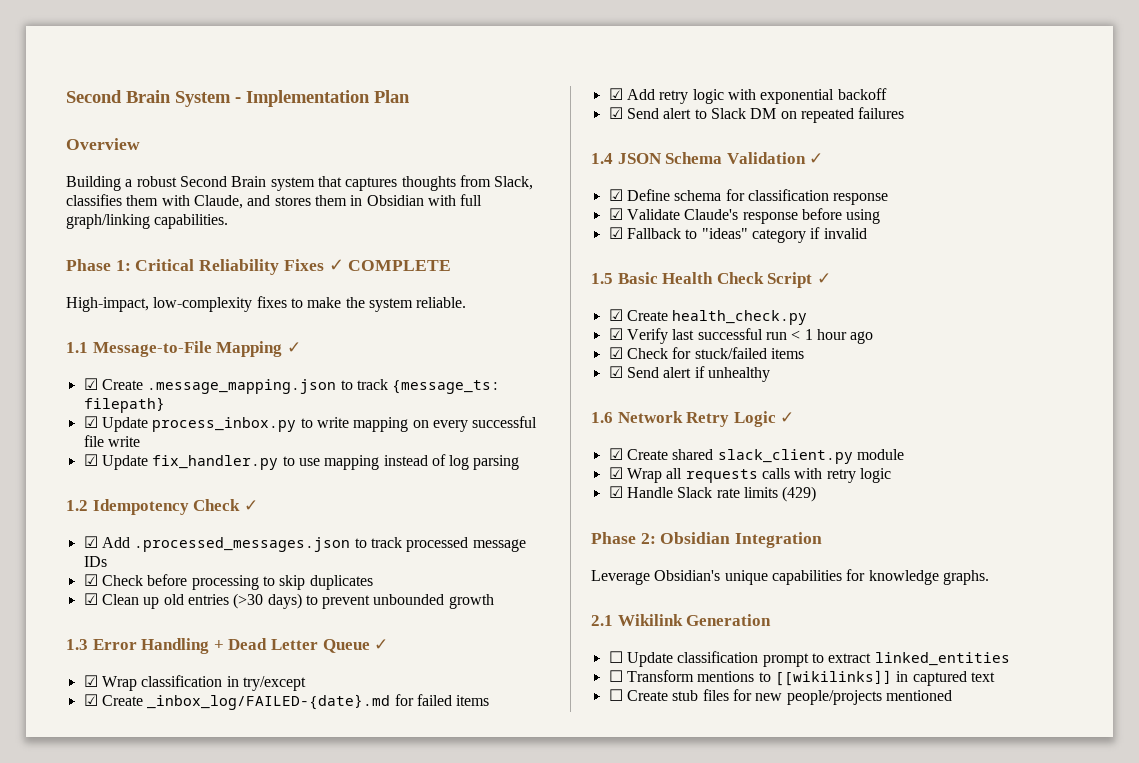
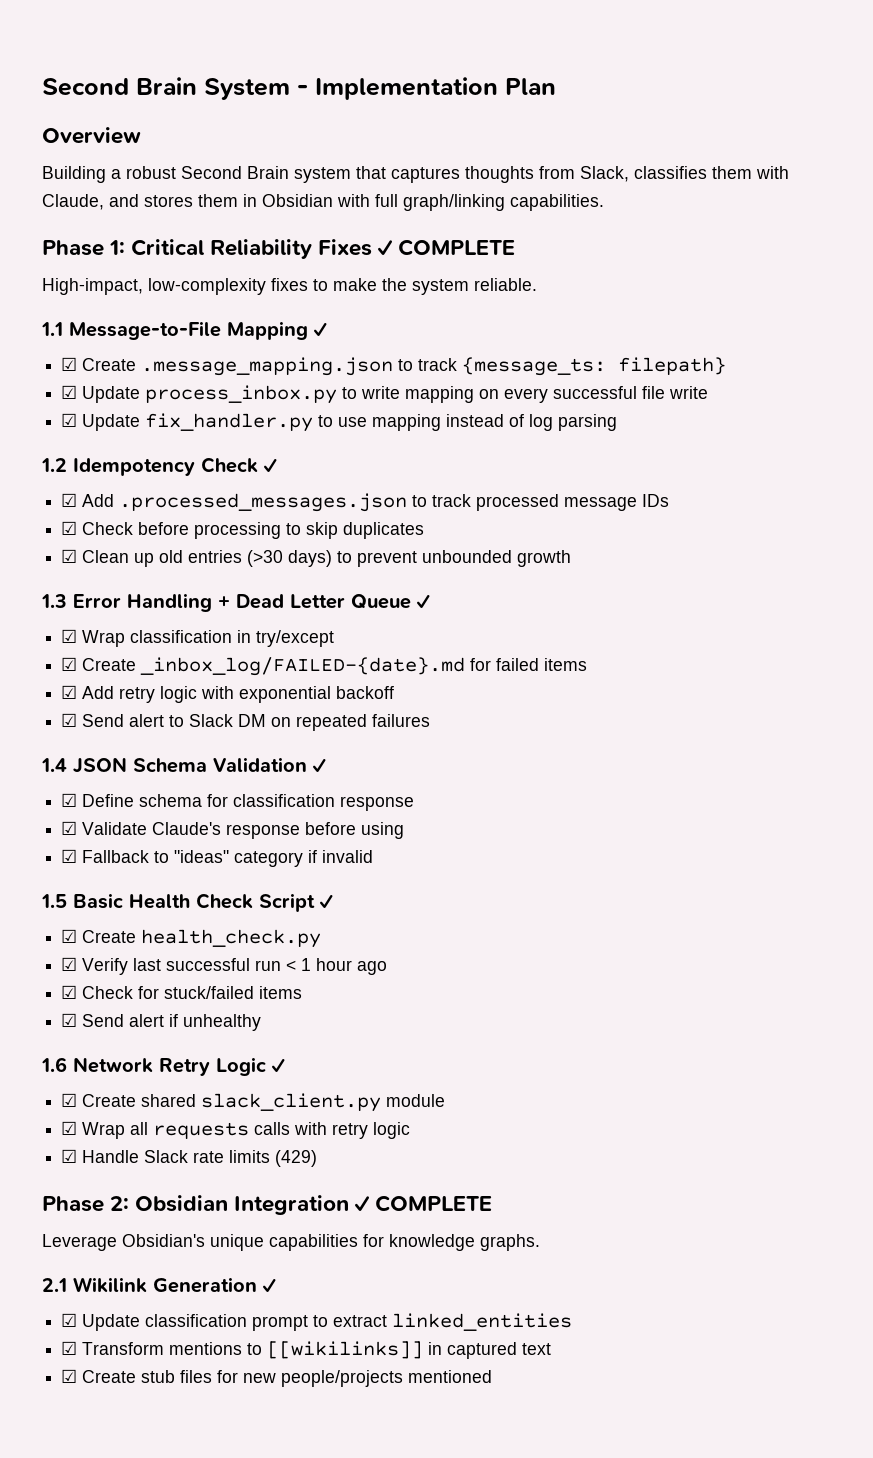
- Phase 2: Obsidian Integration
+ Phase 2: Obsidian Integration ✓ COMPLETE
- 2.1 Wikilink Generation
- ☐ Update classification prompt to extract linked_entities
+ 2.1 Wikilink Generation ✓
+ ☑ Update classification prompt to extract linked_entities
- ☐ Transform mentions to [[wikilinks]] in captured text
+ ☑ Transform mentions to [[wikilinks]] in captured text
- ☐ Create stub files for new people/projects mentioned
+ ☑ Create stub files for new people/projects mentioned

